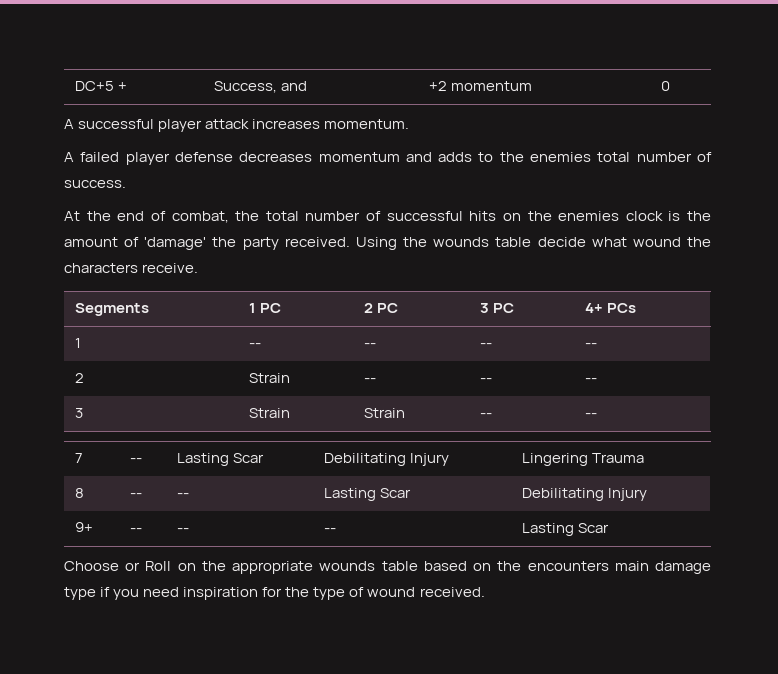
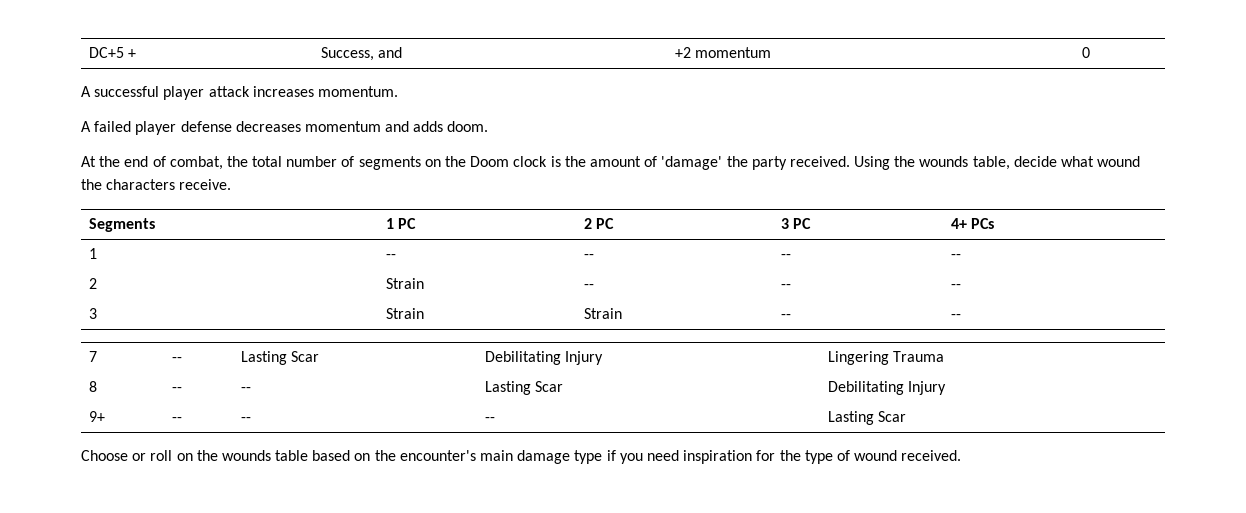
- A failed player defense decreases momentum and adds to the enemies total number of success.
+ A failed player defense decreases momentum and adds doom.
- At the end of combat, the total number of successful hits on the enemies clock is the amount of 'damage' the party received.
+ At the end of combat, the total number of segments on the Doom clock is the amount of 'damage' the party received.
- Using the wounds table decide what wound the characters receive.
+ Using the wounds table, decide what wound the characters receive.
- Choose or Roll on the appropriate wounds table based on the encounters main damage type if you need inspiration for the type of wound received.
+ Choose or roll on the wounds table based on the encounter's main damage type if you need inspiration for the type of wound received.

